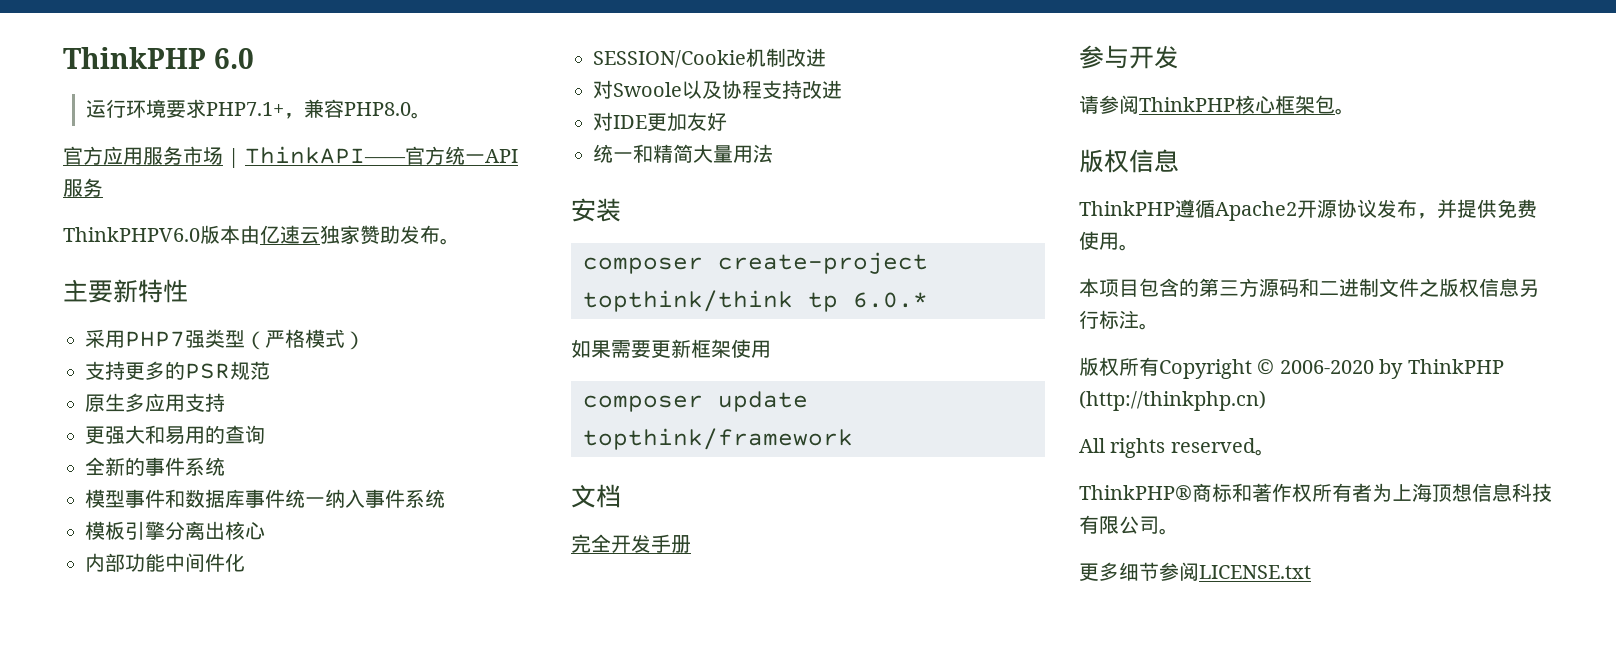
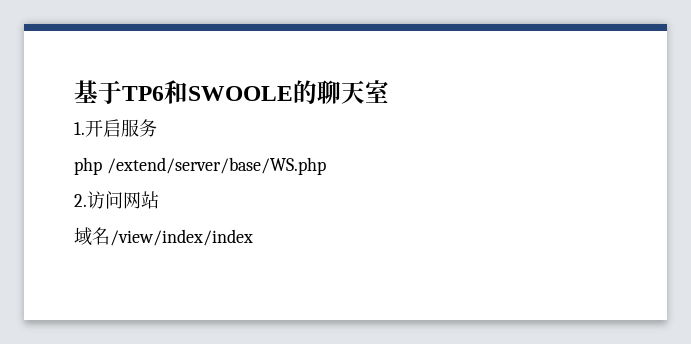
- ThinkPHP 6.0
- 运行环境要求PHP7.1+，兼容PHP8.0。
- 官方应用服务市场 | ThinkAPI——官方统一API服务
- ThinkPHPV6.0版本由亿速云独家赞助发布。
- 主要新特性
- 采用PHP7强类型（严格模式）
- 支持更多的PSR规范
- 原生多应用支持
- 更强大和易用的查询
- 全新的事件系统
- 模型事件和数据库事件统一纳入事件系统
- 模板引擎分离出核心
- 内部功能中间件化
- SESSION/Cookie机制改进
- 对Swoole以及协程支持改进
- 对IDE更加友好
- 统一和精简大量用法
- 安装
- composer create-project topthink/think tp 6.0.*
- 如果需要更新框架使用
- composer update topthink/framework
- 文档
- 完全开发手册
- 参与开发
- 请参阅ThinkPHP核心框架包。
- 版权信息
- ThinkPHP遵循Apache2开源协议发布，并提供免费使用。
- 本项目包含的第三方源码和二进制文件之版权信息另行标注。
- 版权所有Copyright © 2006-2020 by ThinkPHP (http://thinkphp.cn)
- All rights reserved。
- ThinkPHP®商标和著作权所有者为上海顶想信息科技有限公司。
- 更多细节参阅LICENSE.txt
+ 基于TP6和SWOOLE的聊天室
+ 1.开启服务
+ php /extend/server/base/WS.php
+ 2.访问网站
+ 域名/view/index/index

